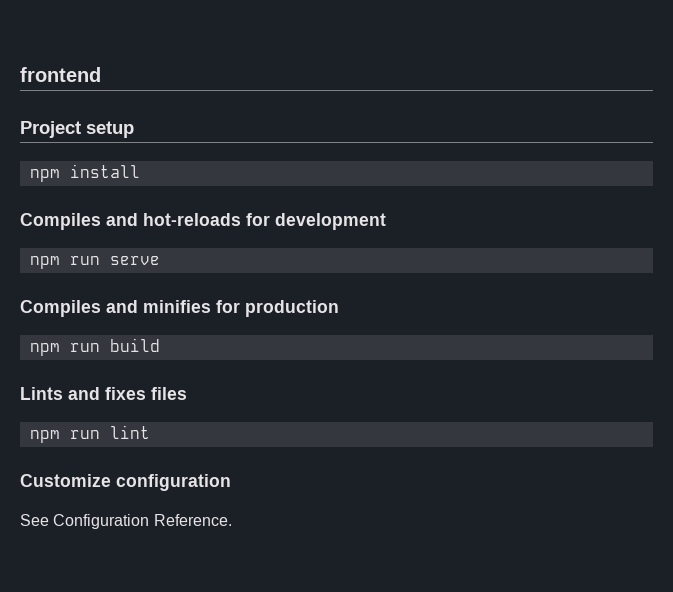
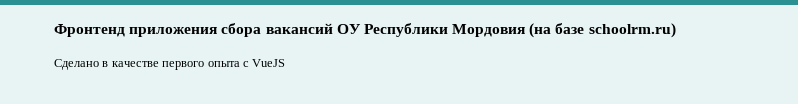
- frontend
- Project setup
- npm install
- Compiles and hot-reloads for development
- npm run serve
- Compiles and minifies for production
- npm run build
- Lints and fixes files
- npm run lint
- Customize configuration
- See Configuration Reference.
+ Фронтенд приложения сбора вакансий ОУ Республики Мордовия (на базе schoolrm.ru)
+ Сделано в качестве первого опыта с VueJS

